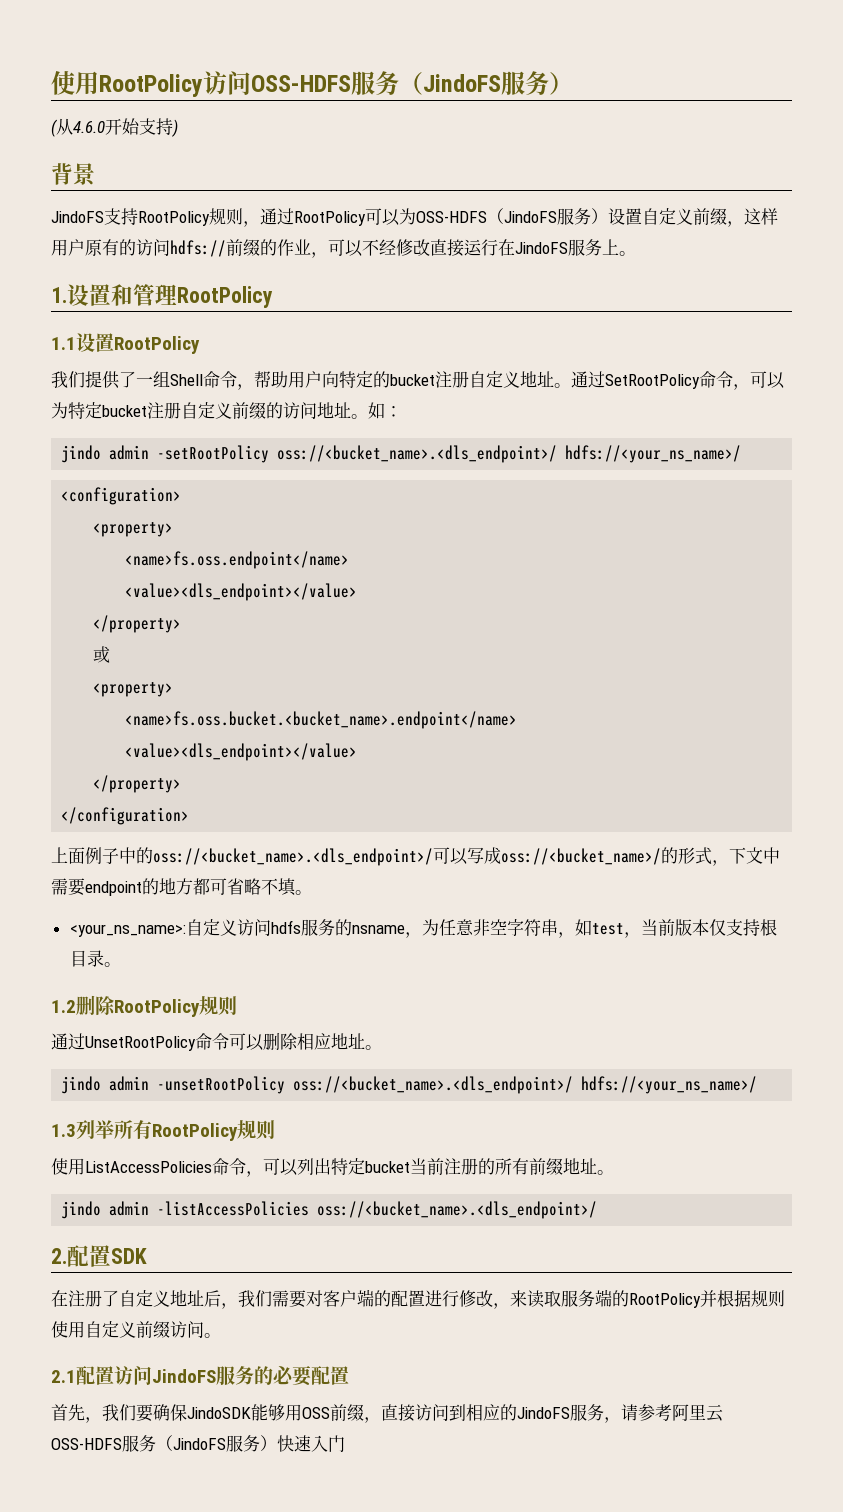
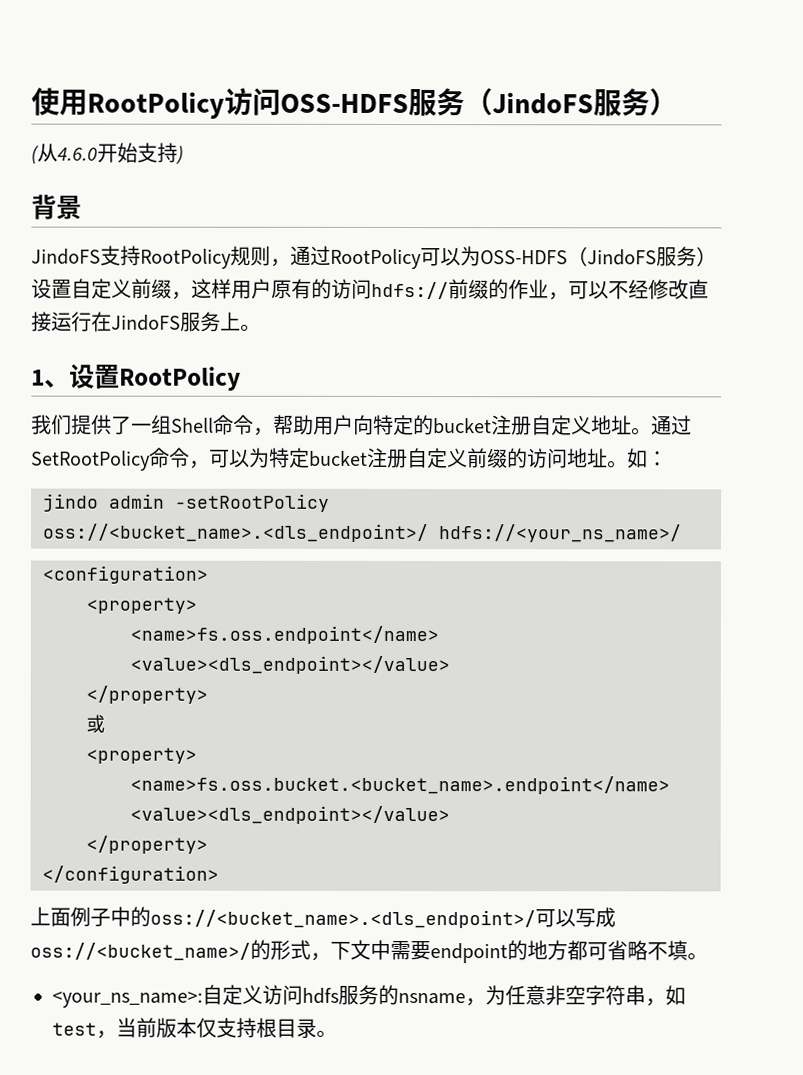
- 1.设置和管理RootPolicy
- 1.1设置RootPolicy
+ 1、设置RootPolicy
- 1.2删除RootPolicy规则
- 通过UnsetRootPolicy命令可以删除相应地址。
- jindo admin -unsetRootPolicy oss://<bucket_name>.<dls_endpoint>/ hdfs://<your_ns_name>/
- 1.3列举所有RootPolicy规则
- 使用ListAccessPolicies命令，可以列出特定bucket当前注册的所有前缀地址。
- jindo admin -listAccessPolicies oss://<bucket_name>.<dls_endpoint>/
- 2.配置SDK
- 在注册了自定义地址后，我们需要对客户端的配置进行修改，来读取服务端的RootPolicy并根据规则使用自定义前缀访问。
- 2.1配置访问JindoFS服务的必要配置
- 首先，我们要确保JindoSDK能够用OSS前缀，直接访问到相应的JindoFS服务，请参考阿里云OSS-HDFS服务（JindoFS服务）快速入门

